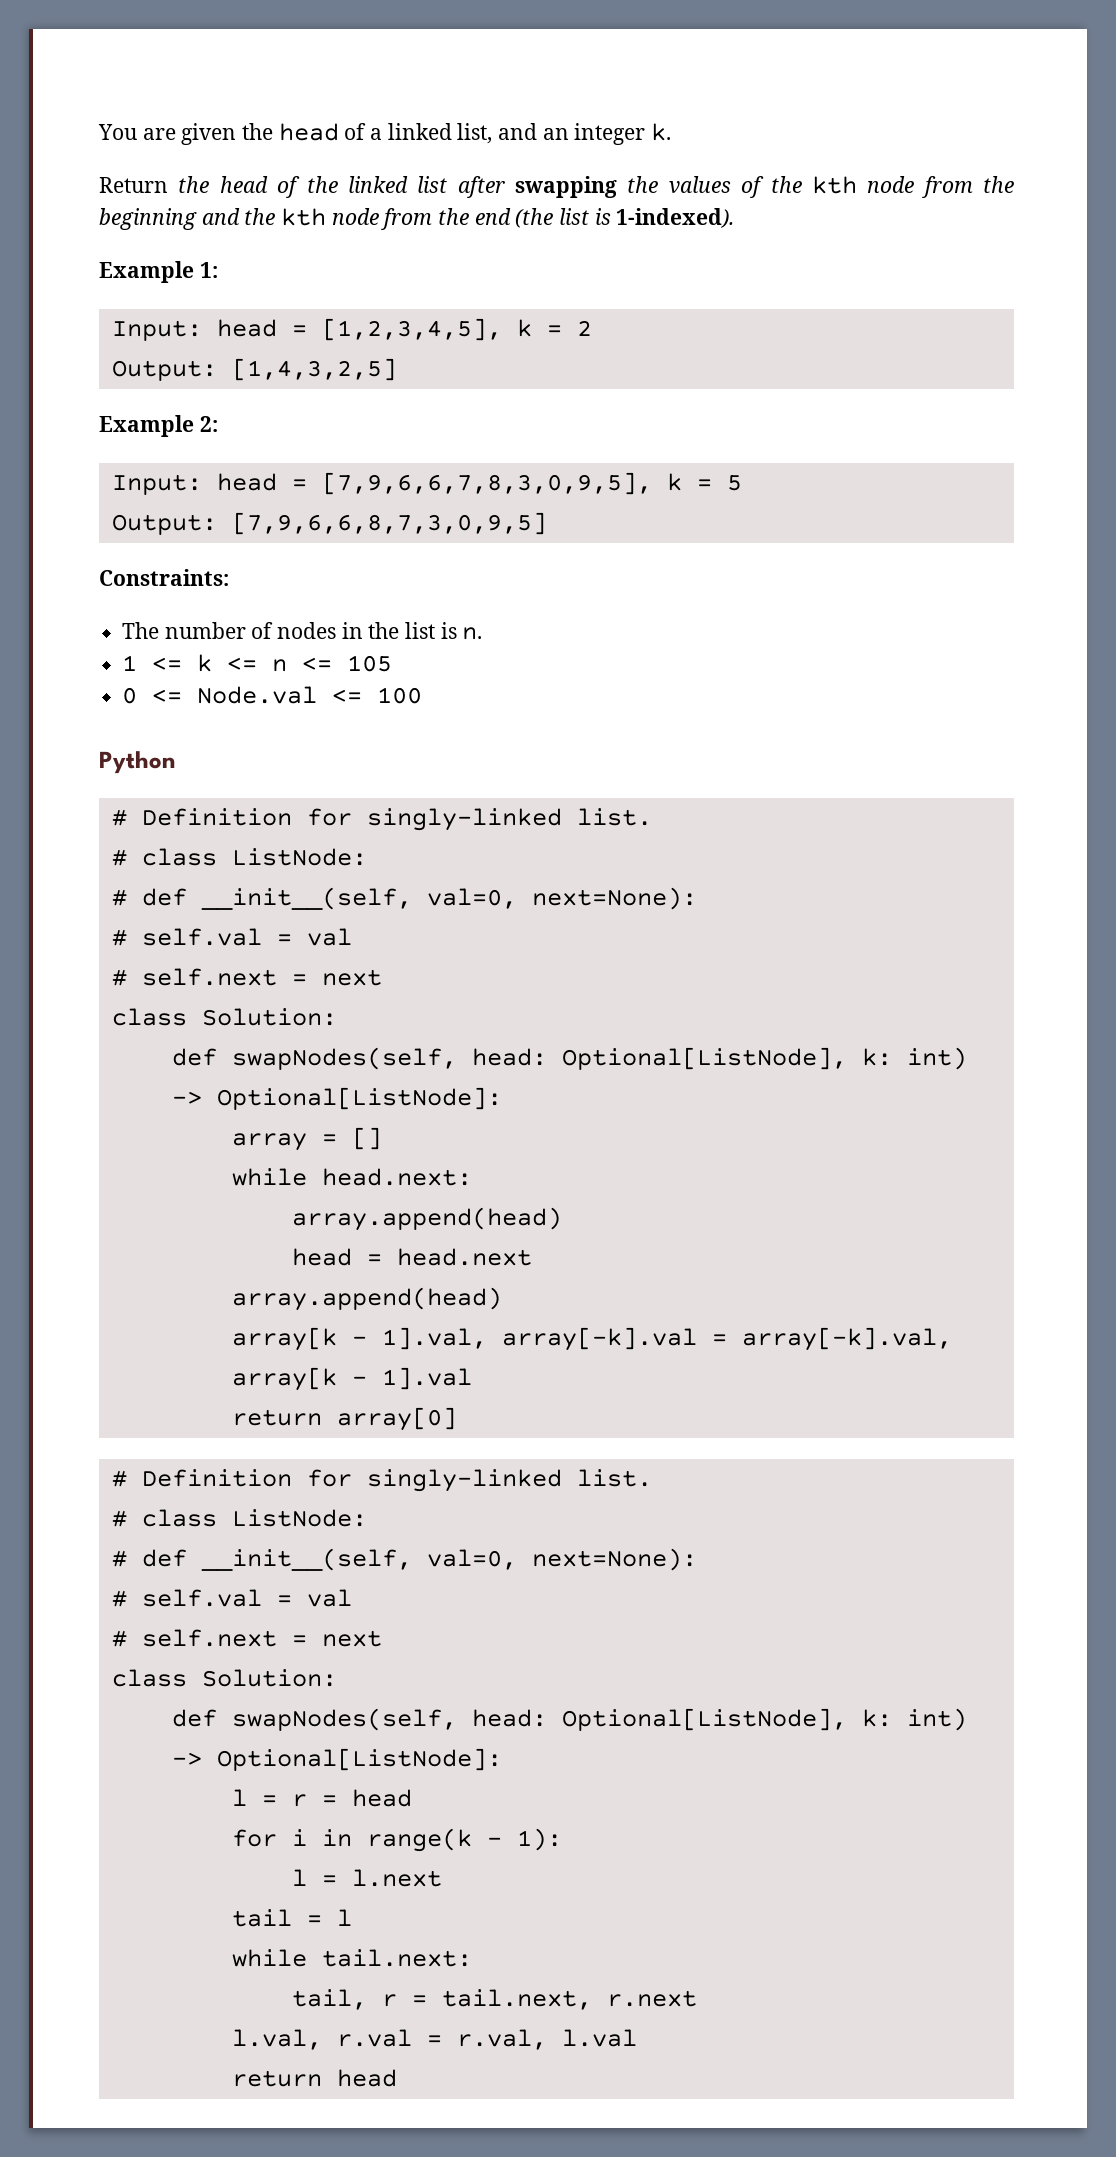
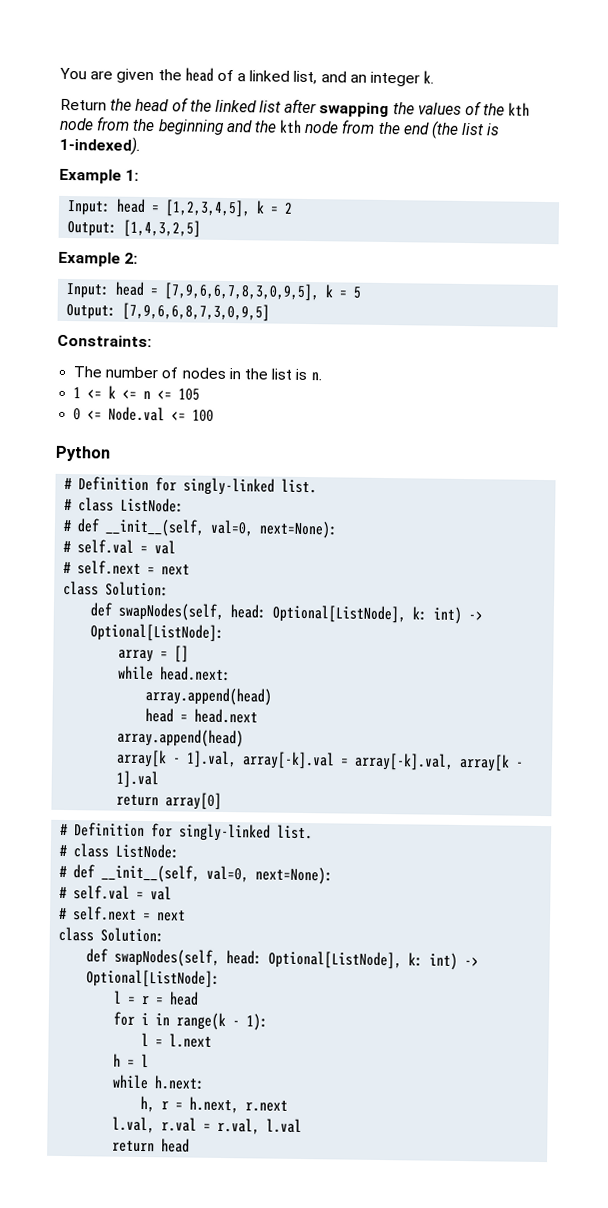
- tail = l
+ h = l
- while tail.next:
- tail, r = tail.next, r.next
+ while h.next:
+ h, r = h.next, r.next

